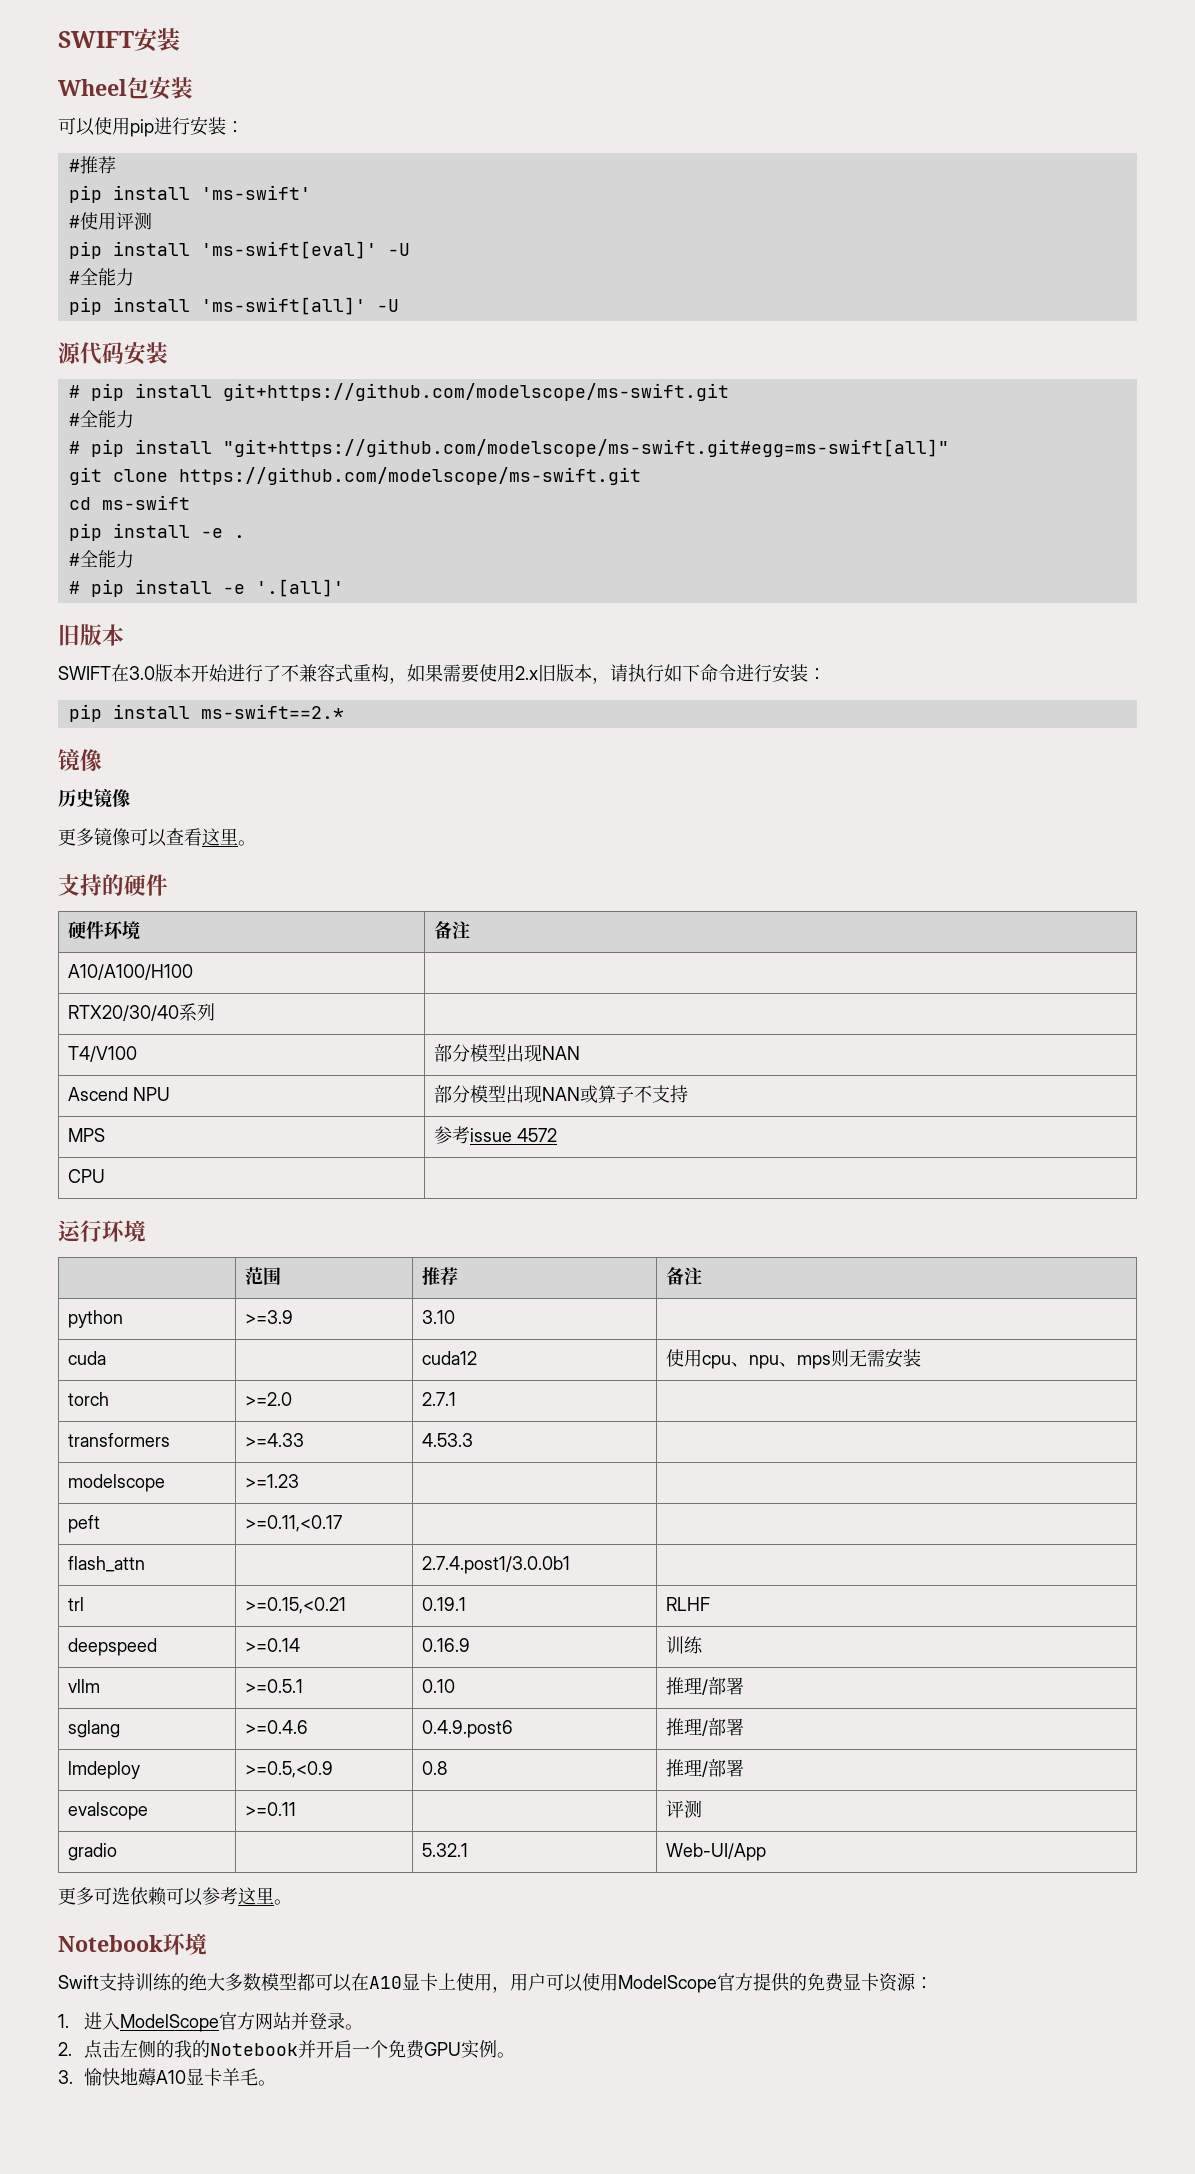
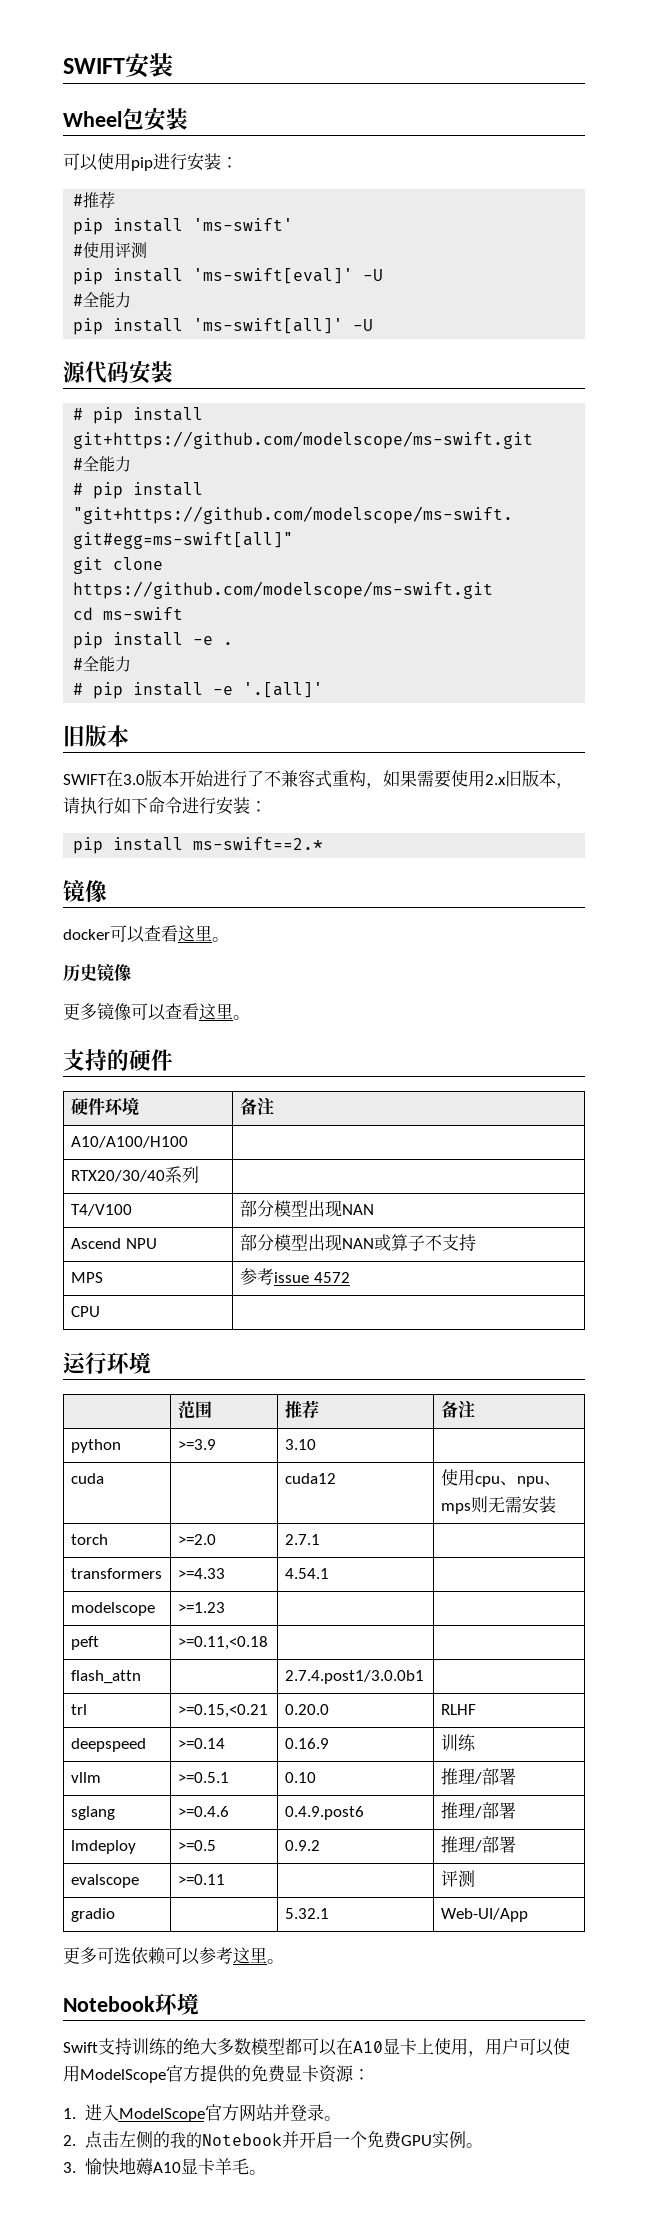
+ docker可以查看这里。
- transformers | >=4.33 | 4.53.3 |
+ transformers | >=4.33 | 4.54.1 |
- peft | >=0.11,<0.17 | |
+ peft | >=0.11,<0.18 | |
- trl | >=0.15,<0.21 | 0.19.1 | RLHF
+ trl | >=0.15,<0.21 | 0.20.0 | RLHF
- lmdeploy | >=0.5,<0.9 | 0.8 | 推理/部署
+ lmdeploy | >=0.5 | 0.9.2 | 推理/部署

